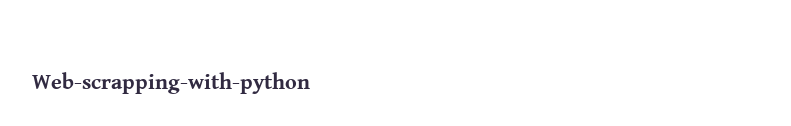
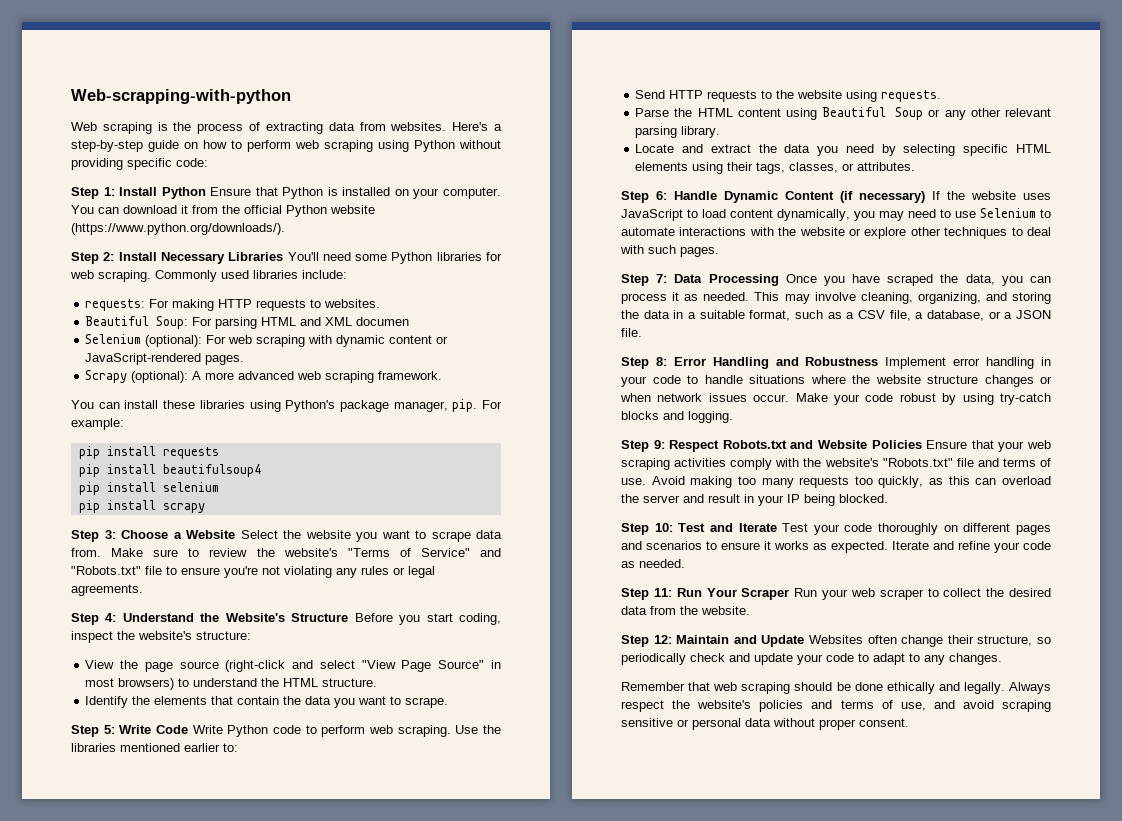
+ Web scraping is the process of extracting data from websites. Here's a step-by-step guide on how to perform web scraping using Python without providing specific code:
+ Step 1: Install Python Ensure that Python is installed on your computer. You can download it from the official Python website (https://www.python.org/downloads/).
+ Step 2: Install Necessary Libraries You'll need some Python libraries for web scraping. Commonly used libraries include:
+ requests: For making HTTP requests to websites.
+ Beautiful Soup: For parsing HTML and XML documen
+ Selenium (optional): For web scraping with dynamic content or JavaScript-rendered pages.
+ Scrapy (optional): A more advanced web scraping framework.
+ You can install these libraries using Python's package manager, pip. For example:
+ pip install requests
+ pip install beautifulsoup4
+ pip install selenium
+ pip install scrapy
+ Step 3: Choose a Website Select the website you want to scrape data from. Make sure to review the website's "Terms of Service" and "Robots.txt" file to ensure you're not violating any rules or legal agreements.
+ Step 4: Understand the Website's Structure Before you start coding, inspect the website's structure:
+ View the page source (right-click and select "View Page Source" in most browsers) to understand the HTML structure.
+ Identify the elements that contain the data you want to scrape.
+ Step 5: Write Code Write Python code to perform web scraping. Use the libraries mentioned earlier to:
+ Send HTTP requests to the website using requests.
+ Parse the HTML content using Beautiful Soup or any other relevant parsing library.
+ Locate and extract the data you need by selecting specific HTML elements using their tags, classes, or attributes.
+ Step 6: Handle Dynamic Content (if necessary) If the website uses JavaScript to load content dynamically, you may need to use Selenium to automate interactions with the website or explore other techniques to deal with such pages.
+ Step 7: Data Processing Once you have scraped the data, you can process it as needed. This may involve cleaning, organizing, and storing the data in a suitable format, such as a CSV file, a database, or a JSON file.
+ Step 8: Error Handling and Robustness Implement error handling in your code to handle situations where the website structure changes or when network issues occur. Make your code robust by using try-catch blocks and logging.
+ Step 9: Respect Robots.txt and Website Policies Ensure that your web scraping activities comply with the website's "Robots.txt" file and terms of use. Avoid making too many requests too quickly, as this can overload the server and result in your IP being blocked.
+ Step 10: Test and Iterate Test your code thoroughly on different pages and scenarios to ensure it works as expected. Iterate and refine your code as needed.
+ Step 11: Run Your Scraper Run your web scraper to collect the desired data from the website.
+ Step 12: Maintain and Update Websites often change their structure, so periodically check and update your code to adapt to any changes.
+ Remember that web scraping should be done ethically and legally. Always respect the website's policies and terms of use, and avoid scraping sensitive or personal data without proper consent.

